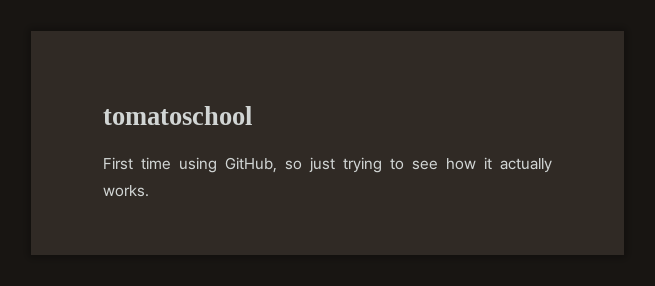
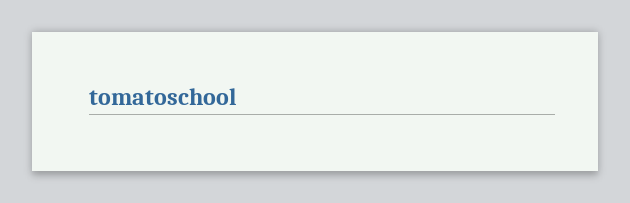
- First time using GitHub, so just trying to see how it actually works.

